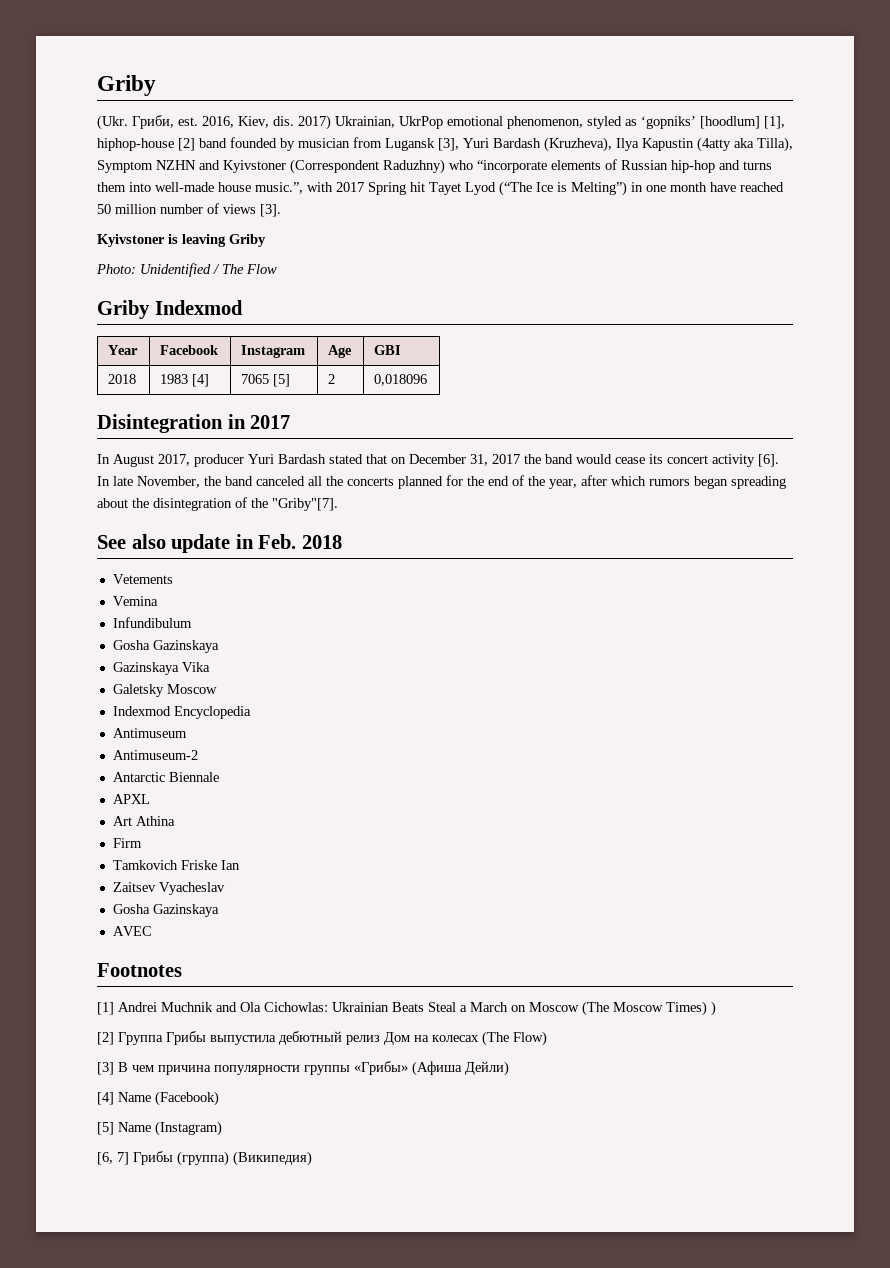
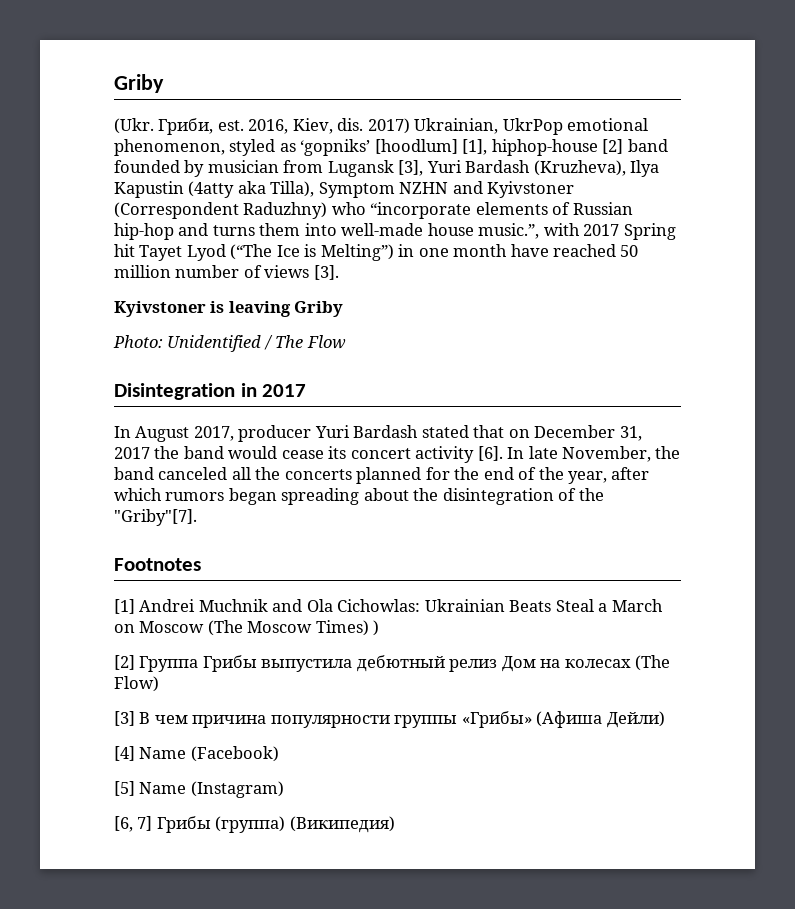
- Griby Indexmod
- Year | Facebook | Instagram | Age | GBI
- 2018 | 1983 [4] | 7065 [5] | 2 | 0,018096
- See also update in Feb. 2018
- Vetements
- Vemina
- Infundibulum
- Gosha Gazinskaya
- Gazinskaya Vika
- Galetsky Moscow
- Indexmod Encyclopedia
- Antimuseum
- Antimuseum-2
- Antarctic Biennale
- APXL
- Art Athina
- Firm
- Tamkovich Friske Ian
- Zaitsev Vyacheslav
- Gosha Gazinskaya
- AVEC

